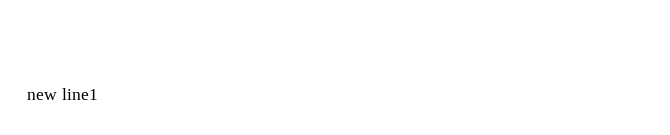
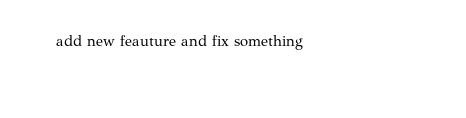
- new line1
+ add new feauture and fix something

